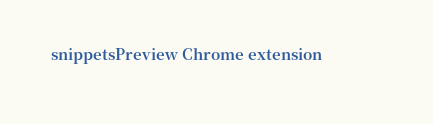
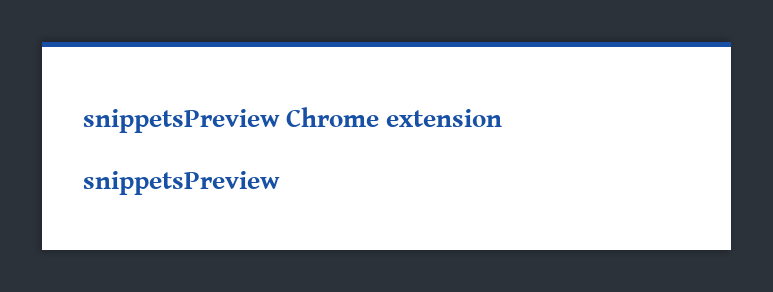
  snippetsPreview Chrome extension
+ snippetsPreview

